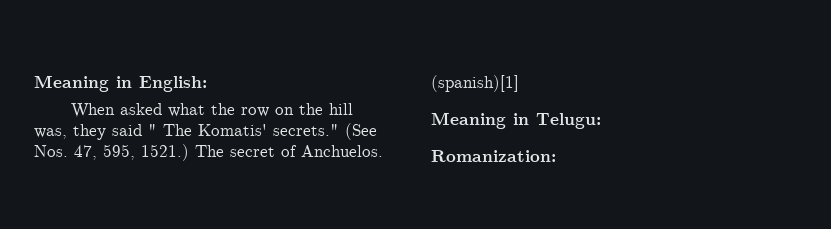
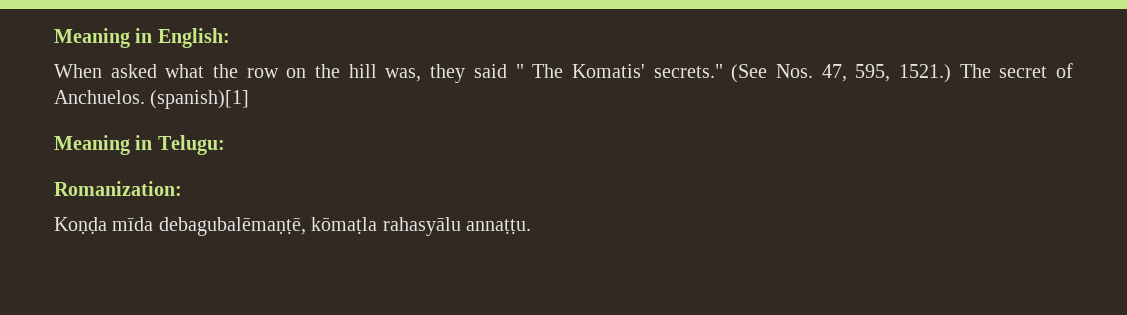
+ Koṇḍa mīda debagubalēmaṇṭē, kōmaṭla rahasyālu annaṭṭu.

